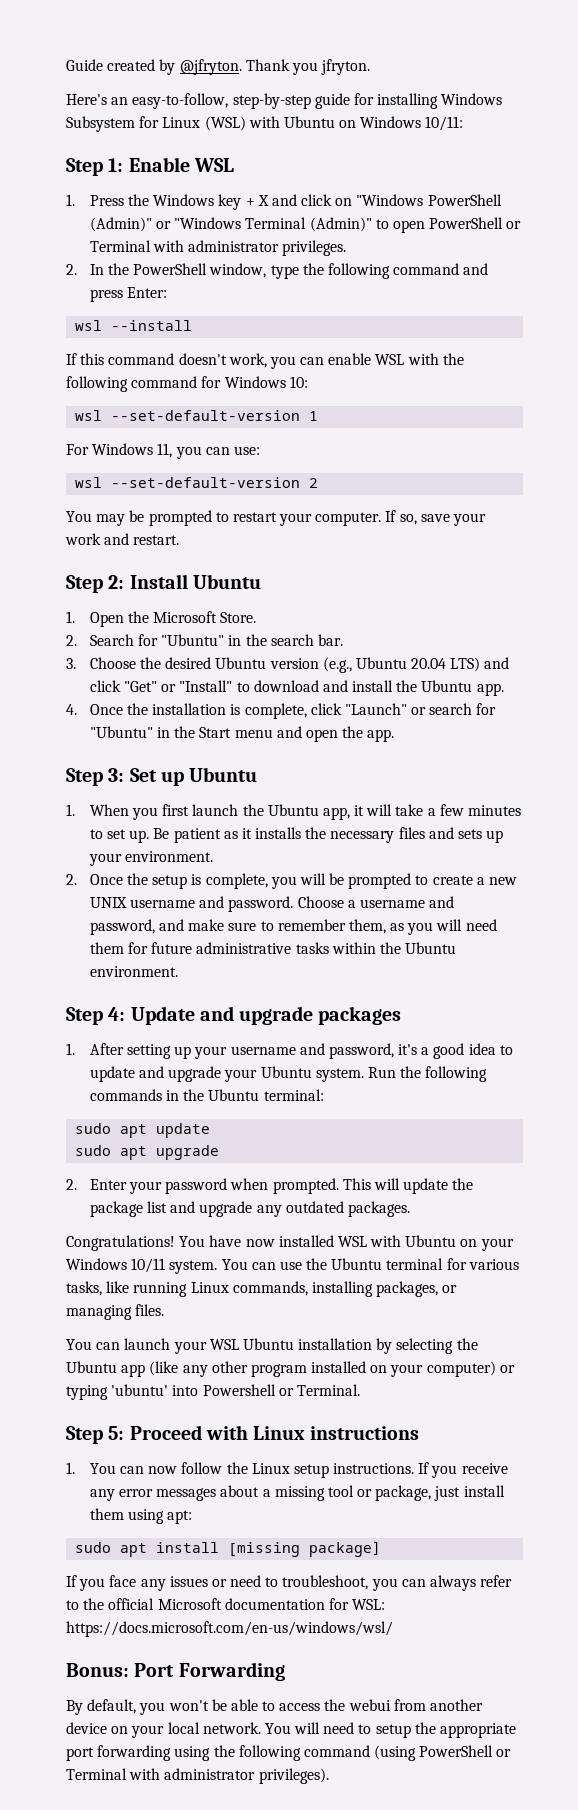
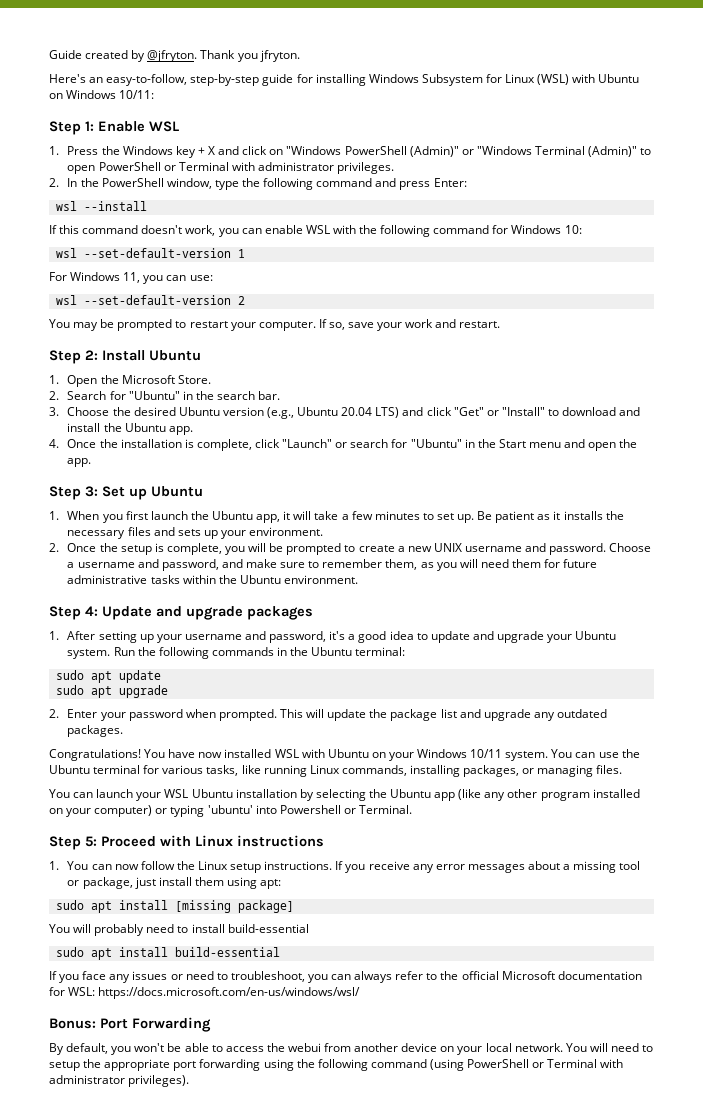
+ You will probably need to install build-essential
+ sudo apt install build-essential

